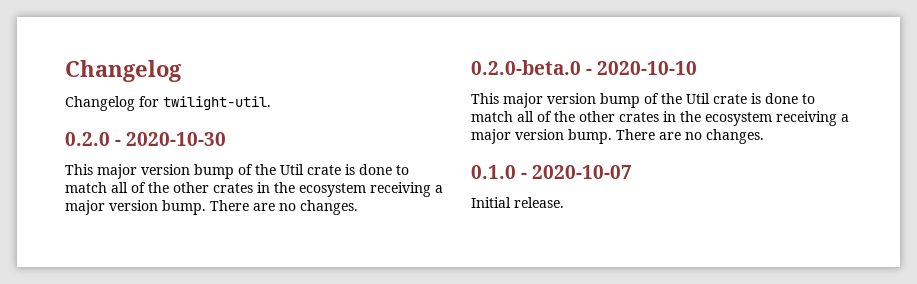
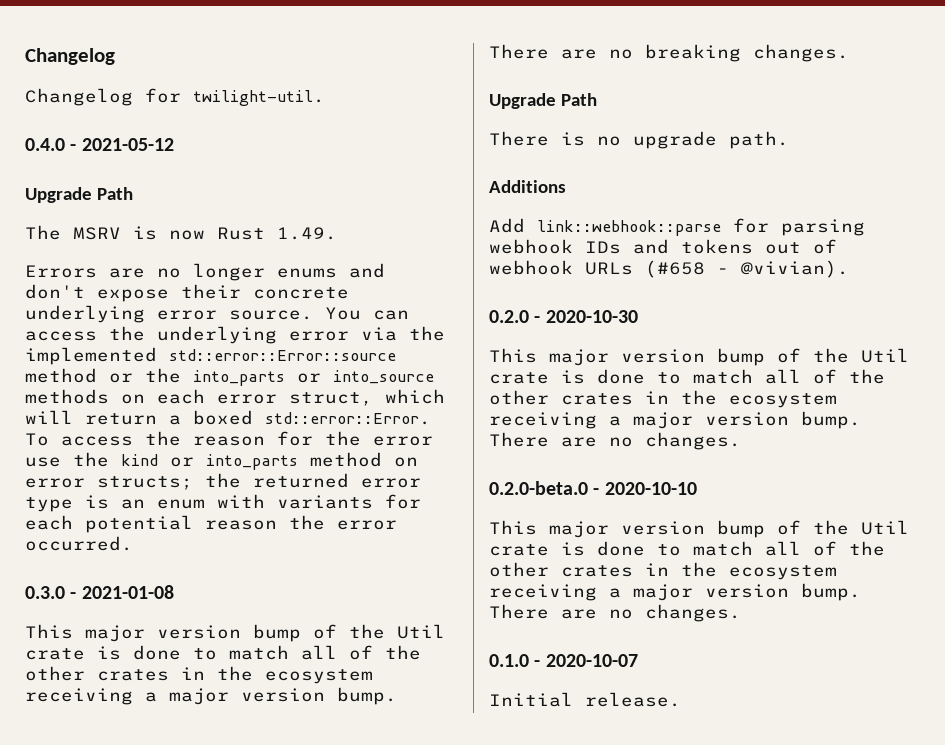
+ 0.4.0 - 2021-05-12
+ Upgrade Path
+ The MSRV is now Rust 1.49.
+ Errors are no longer enums and don't expose their concrete underlying error source. You can access the underlying error via the implemented std::error::Error::source method or the into_parts or into_source methods on each error struct, which will return a boxed std::error::Error. To access the reason for the error use the kind or into_parts method on error structs; the returned error type is an enum with variants for each potential reason the error occurred.
+ 0.3.0 - 2021-01-08
+ This major version bump of the Util crate is done to match all of the other crates in the ecosystem receiving a major version bump. There are no breaking changes.
+ Upgrade Path
+ There is no upgrade path.
+ Additions
+ Add link::webhook::parse for parsing webhook IDs and tokens out of webhook URLs (#658 - @vivian).

